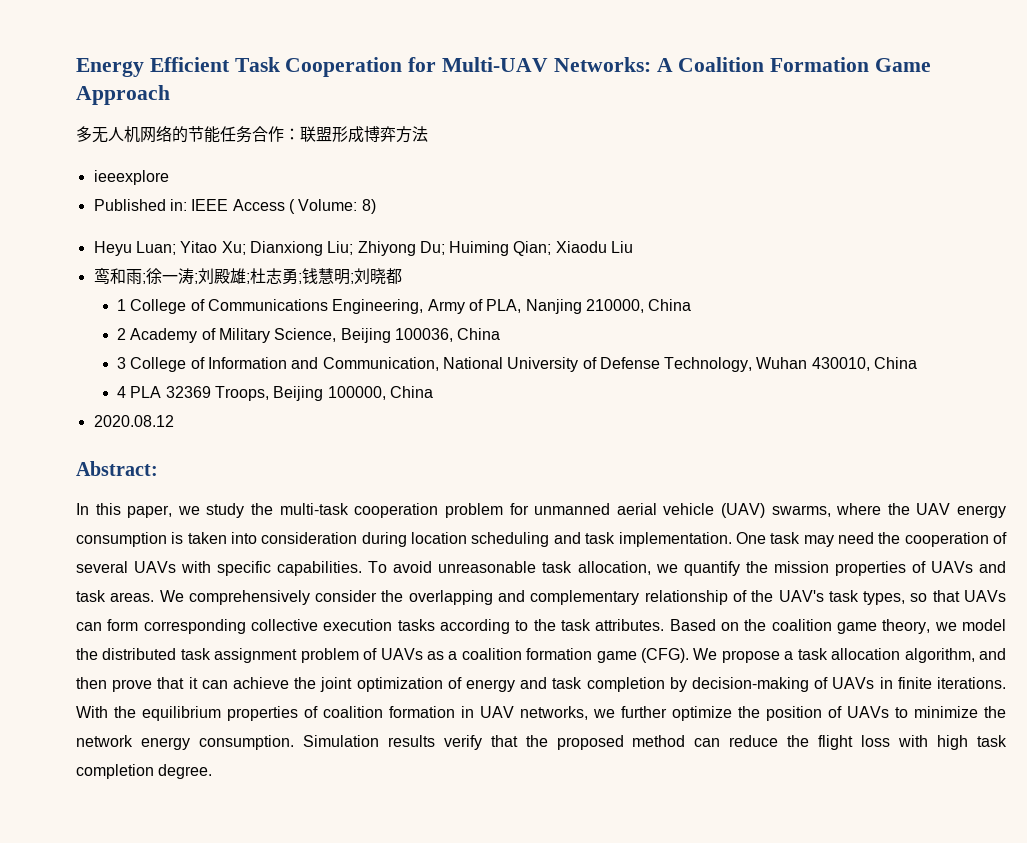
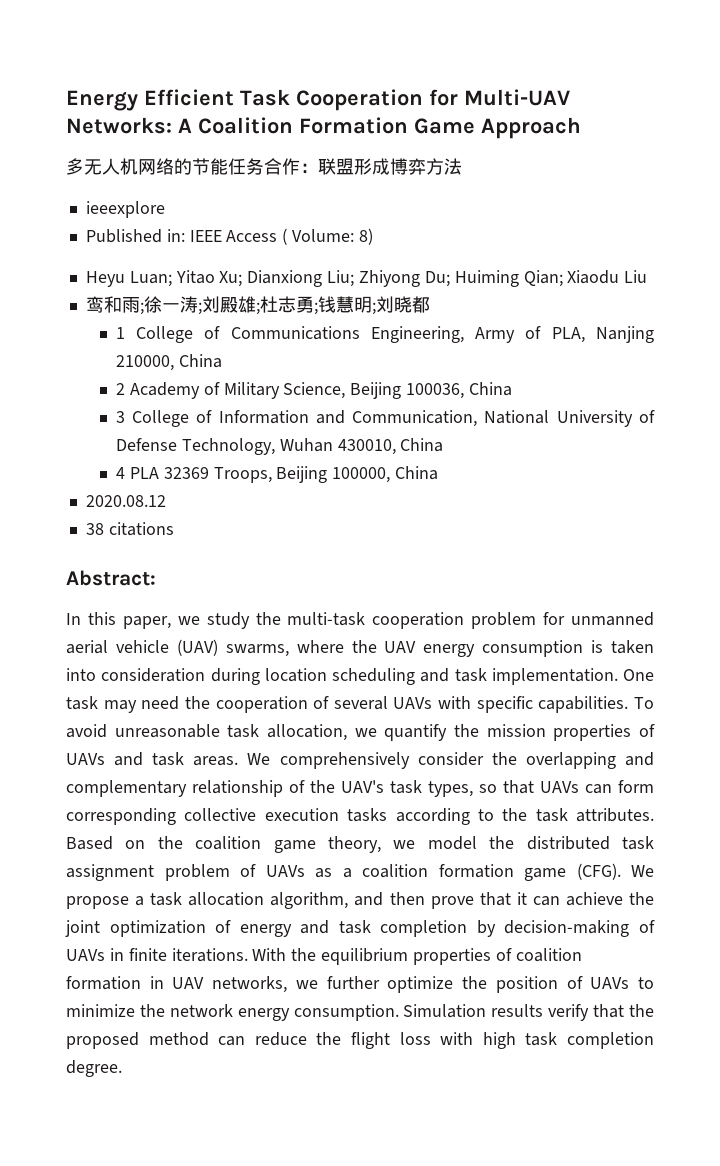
+ 38 citations

